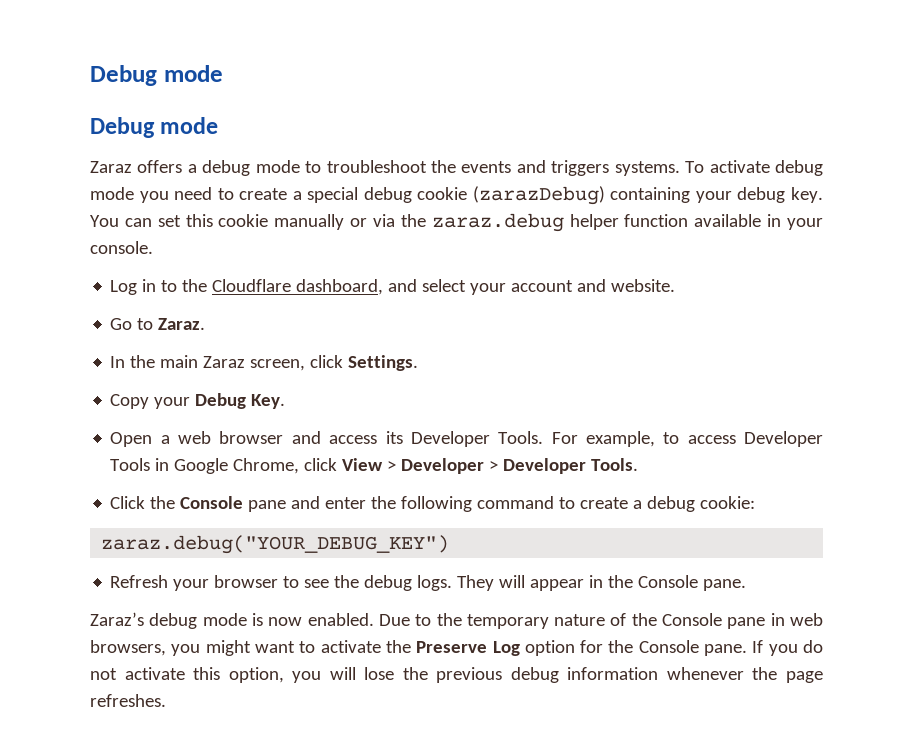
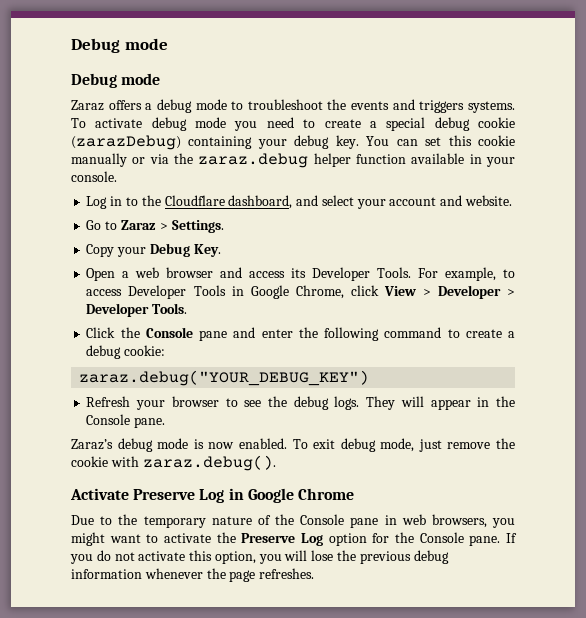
- Go to Zaraz.
- In the main Zaraz screen, click Settings.
+ Go to Zaraz > Settings.
- Zaraz’s debug mode is now enabled. Due to the temporary nature of the Console pane in web browsers, you might want to activate the Preserve Log option for the Console pane.
+ Zaraz’s debug mode is now enabled. To exit debug mode, just remove the cookie with zaraz.debug().
+ Activate Preserve Log in Google Chrome
+ Due to the temporary nature of the Console pane in web browsers, you might want to activate the Preserve Log option for the Console pane.

